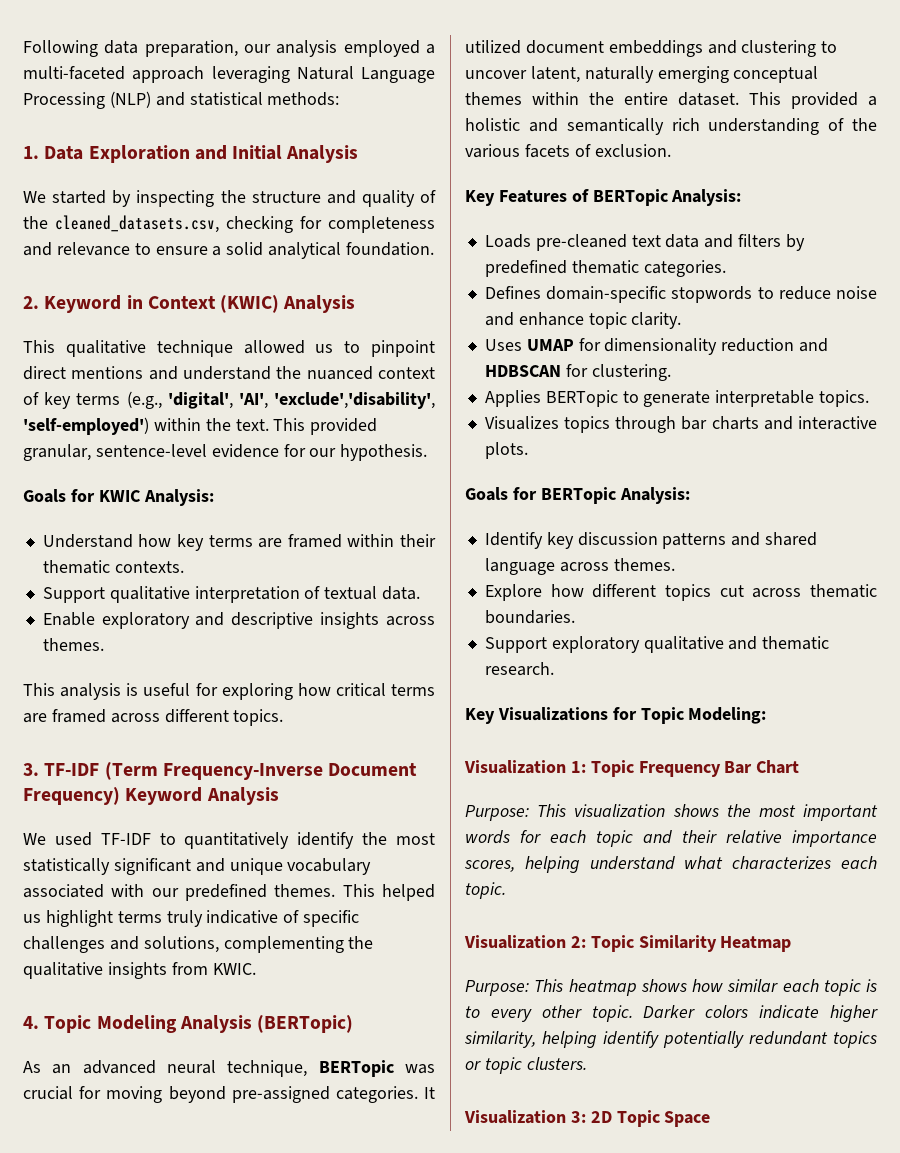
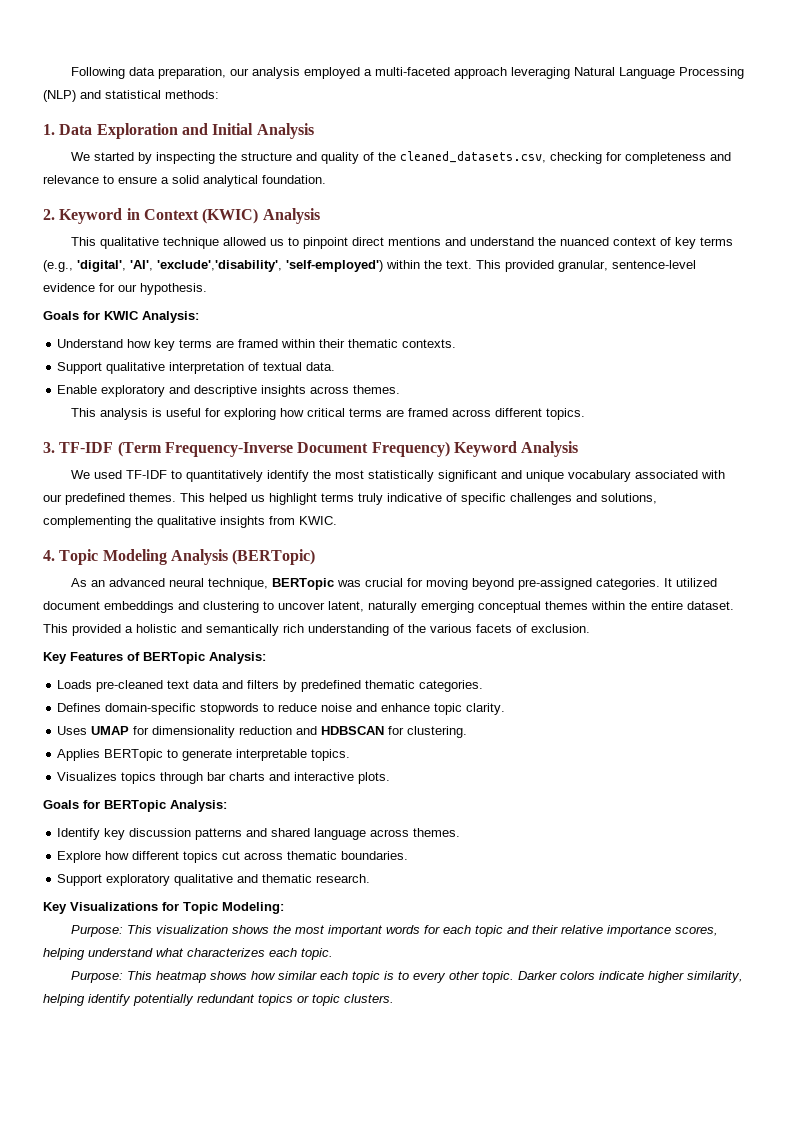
- Visualization 1: Topic Frequency Bar Chart
- Visualization 2: Topic Similarity Heatmap
- Visualization 3: 2D Topic Space

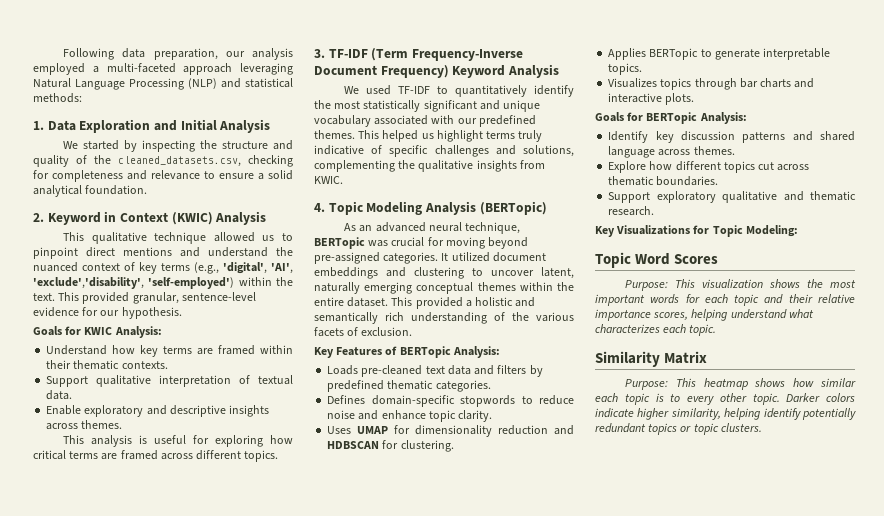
+ Topic Word Scores
+ Similarity Matrix

